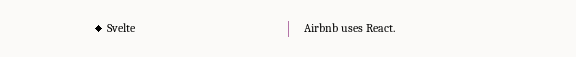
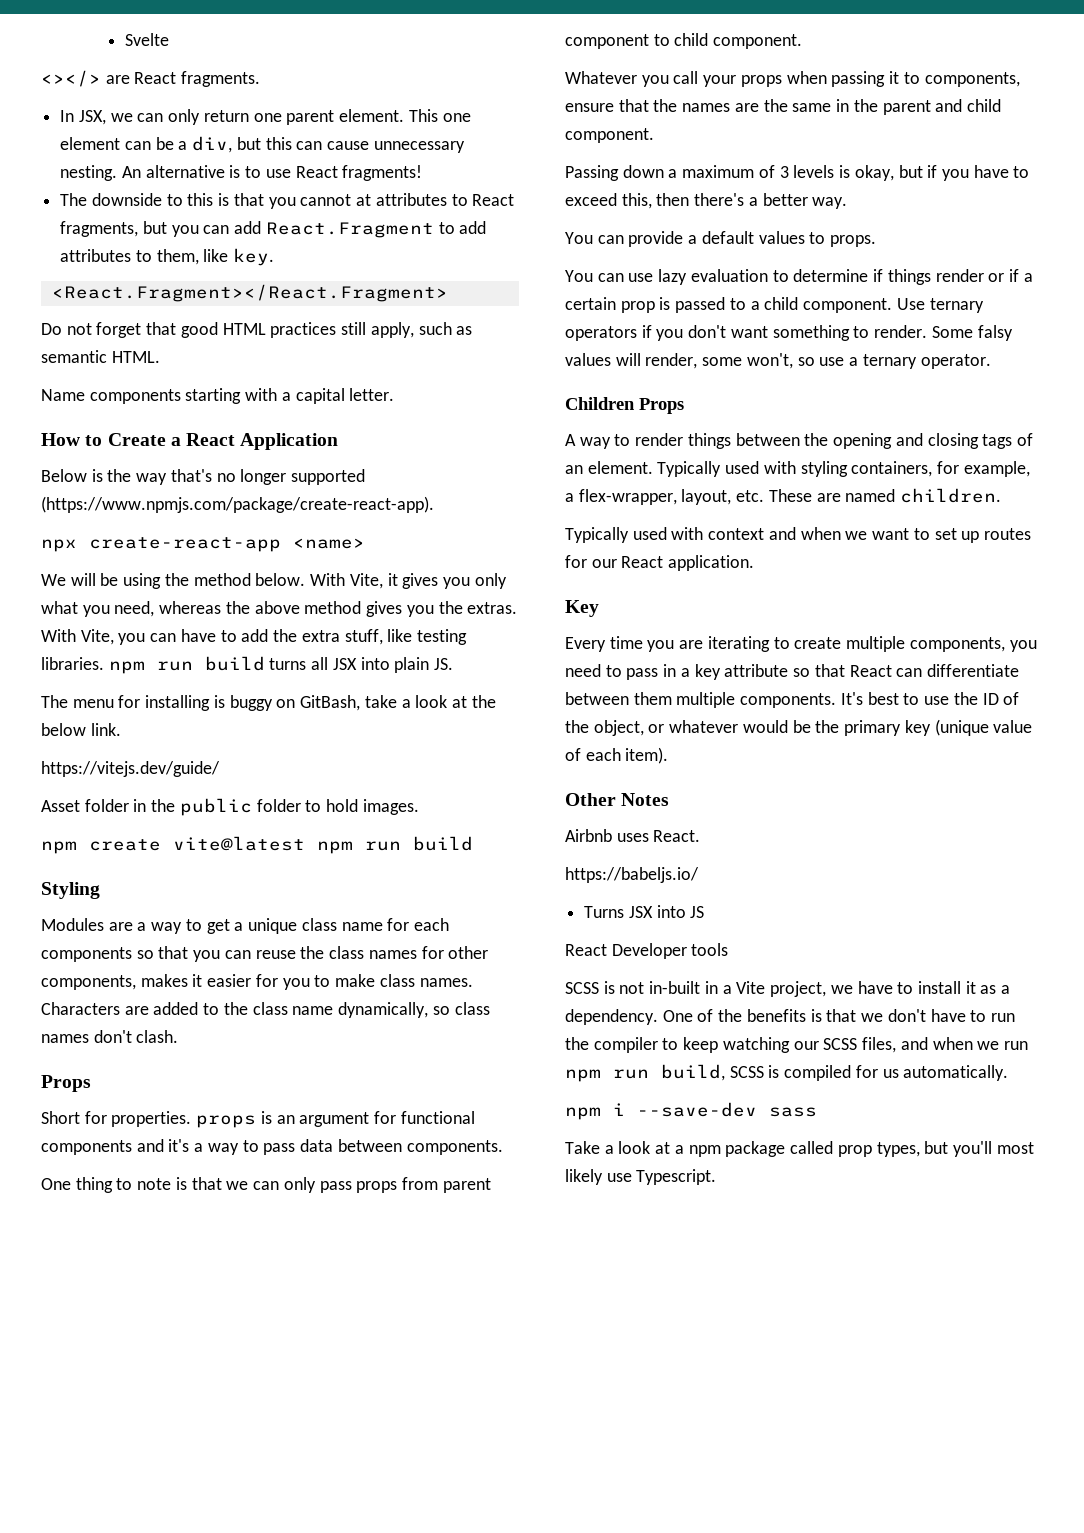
+ <></> are React fragments.
+ In JSX, we can only return one parent element. This one element can be a div, but this can cause unnecessary nesting. An alternative is to use React fragments!
+ The downside to this is that you cannot at attributes to React fragments, but you can add React.Fragment to add attributes to them, like key.
+ <React.Fragment></React.Fragment>
+ Do not forget that good HTML practices still apply, such as semantic HTML.
+ Name components starting with a capital letter.
+ How to Create a React Application
+ Below is the way that's no longer supported (https://www.npmjs.com/package/create-react-app).
+ npx create-react-app <name>
+ We will be using the method below. With Vite, it gives you only what you need, whereas the above method gives you the extras. With Vite, you can have to add the extra stuff, like testing libraries. npm run build turns all JSX into plain JS.
+ The menu for installing is buggy on GitBash, take a look at the below link.
+ https://vitejs.dev/guide/
+ Asset folder in the public folder to hold images.
+ npm create vite@latest npm run build
+ Styling
+ Modules are a way to get a unique class name for each components so that you can reuse the class names for other components, makes it easier for you to make class names. Characters are added to the class name dynamically, so class names don't clash.
+ Props
+ Short for properties. props is an argument for functional components and it's a way to pass data between components.
+ One thing to note is that we can only pass props from parent component to child component.
+ Whatever you call your props when passing it to components, ensure that the names are the same in the parent and child component.
+ Passing down a maximum of 3 levels is okay, but if you have to exceed this, then there's a better way.
+ You can provide a default values to props.
+ You can use lazy evaluation to determine if things render or if a certain prop is passed to a child component. Use ternary operators if you don't want something to render. Some falsy values will render, some won't, so use a ternary operator.
+ Children Props
+ A way to render things between the opening and closing tags of an element. Typically used with styling containers, for example, a flex-wrapper, layout, etc. These are named children.
+ Typically used with context and when we want to set up routes for our React application.
+ Key
+ Every time you are iterating to create multiple components, you need to pass in a key attribute so that React can differentiate between them multiple components. It's best to use the ID of the object, or whatever would be the primary key (unique value of each item).
+ Other Notes
  Airbnb uses React.
+ https://babeljs.io/
+ Turns JSX into JS
+ React Developer tools
+ SCSS is not in-built in a Vite project, we have to install it as a dependency. One of the benefits is that we don't have to run the compiler to keep watching our SCSS files, and when we run npm run build, SCSS is compiled for us automatically.
+ npm i --save-dev sass
+ Take a look at a npm package called prop types, but you'll most likely use Typescript.

